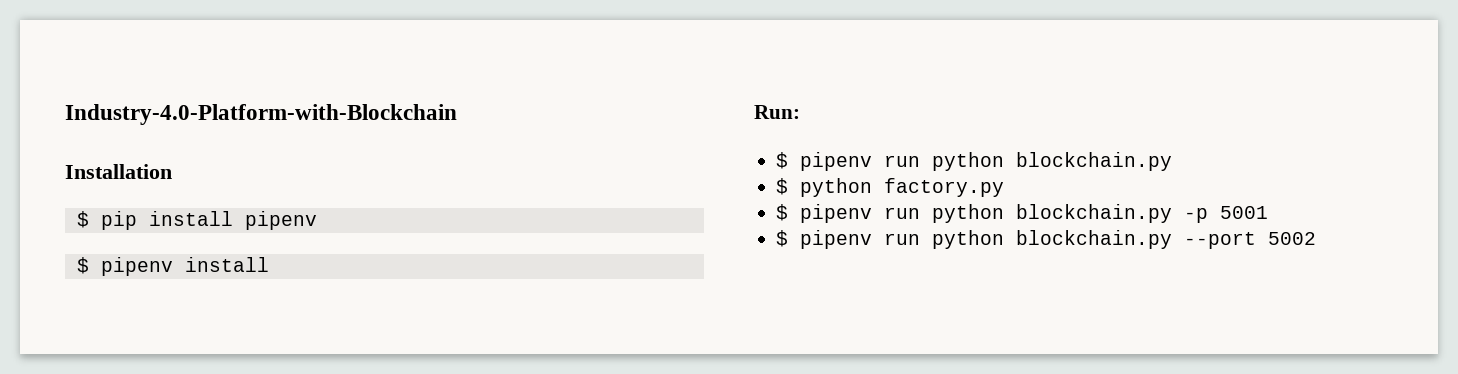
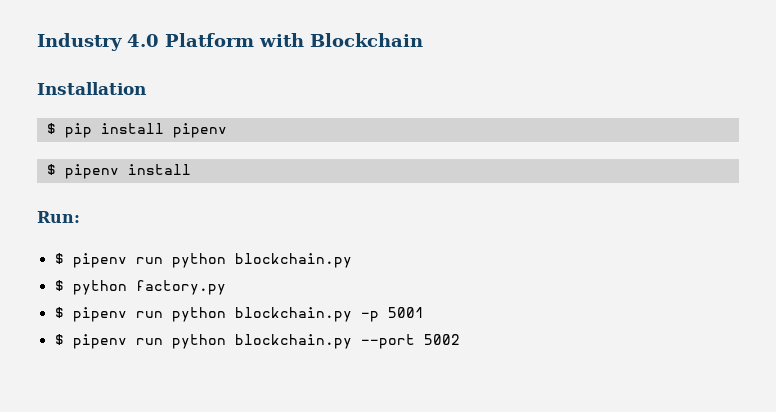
- Industry-4.0-Platform-with-Blockchain
+ Industry 4.0 Platform with Blockchain

